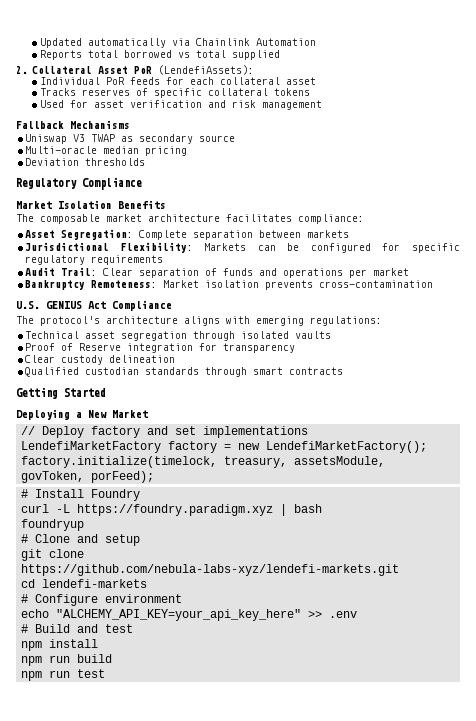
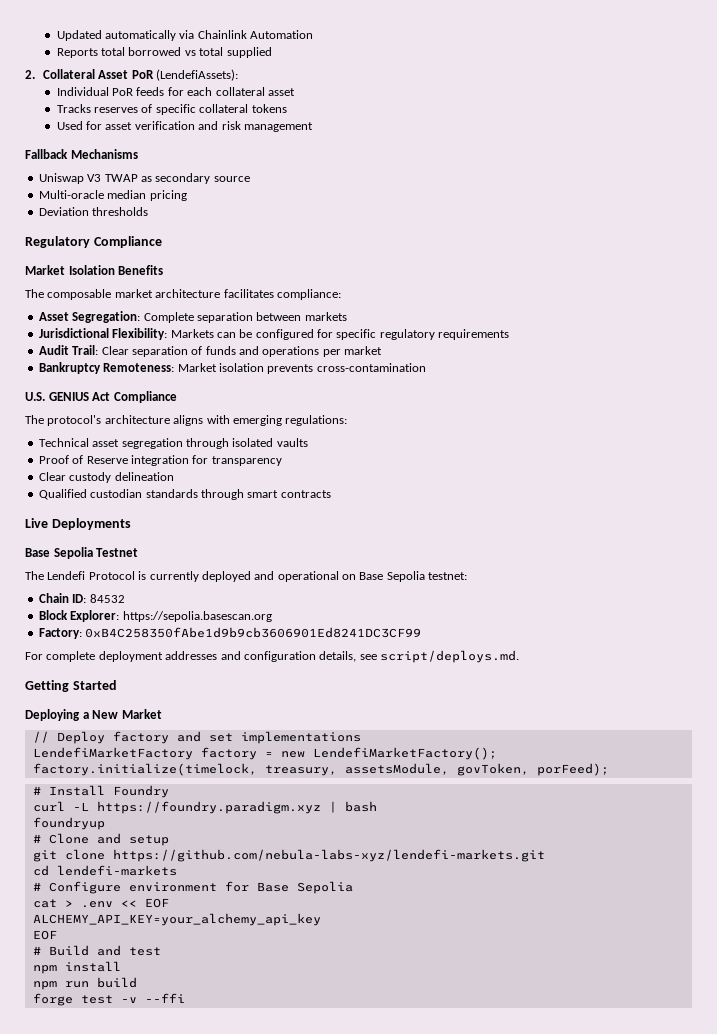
+ Live Deployments
+ Base Sepolia Testnet
+ The Lendefi Protocol is currently deployed and operational on Base Sepolia testnet:
+ Chain ID: 84532
+ Block Explorer: https://sepolia.basescan.org
+ Factory: 0xB4C258350fAbe1d9b9cb3606901Ed8241DC3CF99
+ For complete deployment addresses and configuration details, see script/deploys.md.
- # Configure environment
- echo "ALCHEMY_API_KEY=your_api_key_here" >> .env
+ # Configure environment for Base Sepolia
+ cat > .env << EOF
+ ALCHEMY_API_KEY=your_alchemy_api_key
+ EOF
- npm run test
+ forge test -v --ffi

